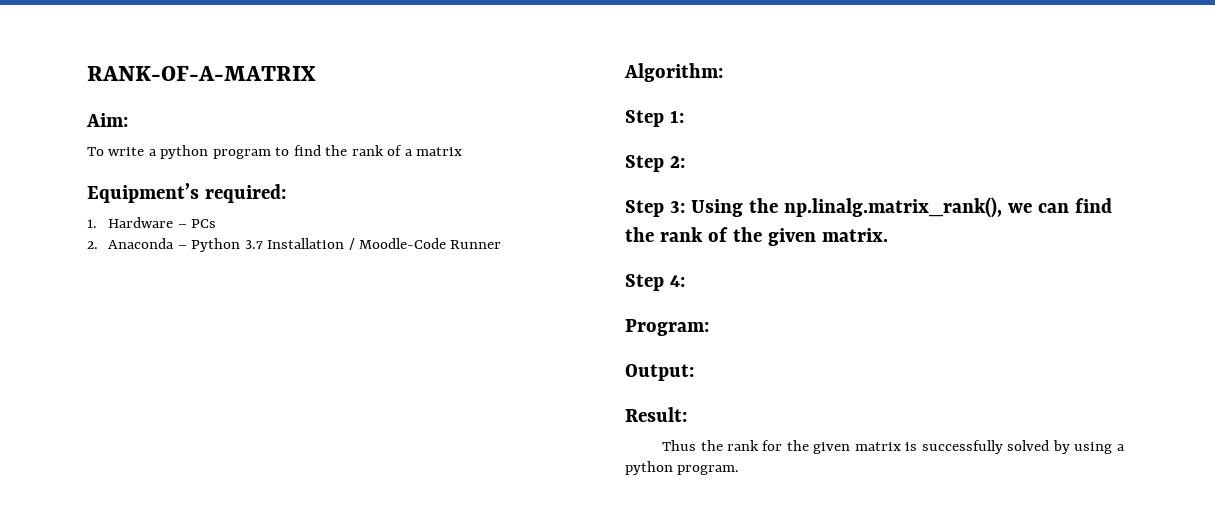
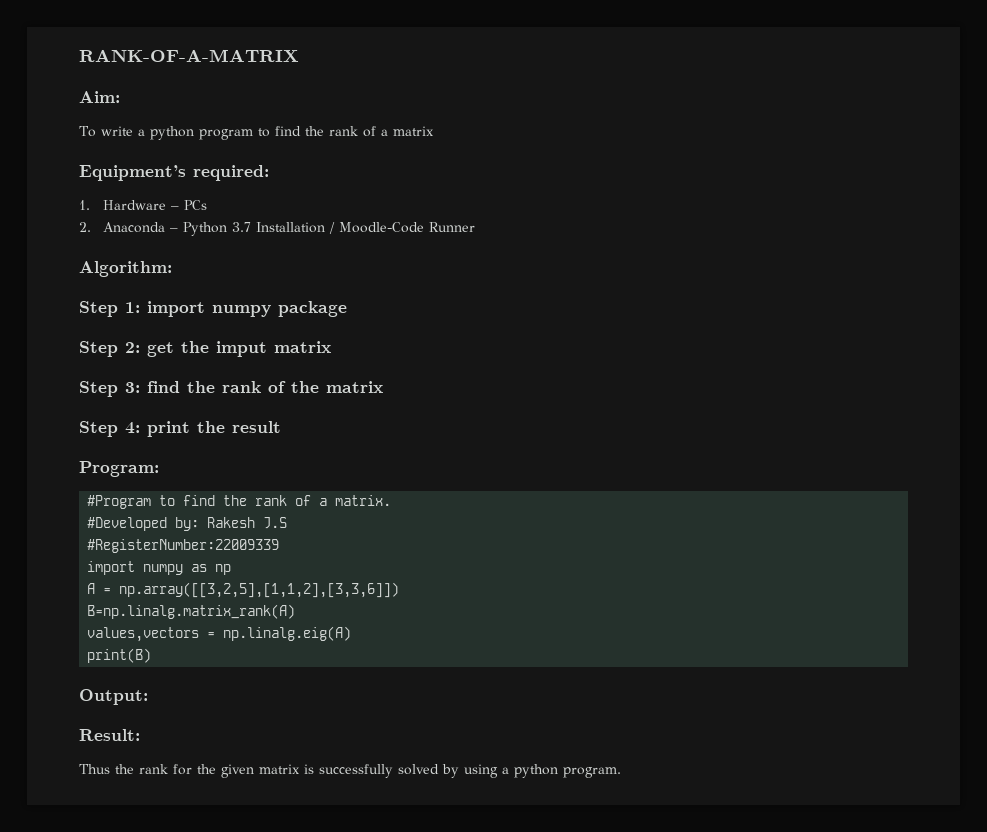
- Step 1:
+ Step 1: import numpy package
- Step 2:
- Step 3: Using the np.linalg.matrix_rank(), we can find the rank of the given matrix.
+ Step 2: get the imput matrix
+ Step 3: find the rank of the matrix
- Step 4:
+ Step 4: print the result
  Program:
+ #Program to find the rank of a matrix.
+ #Developed by: Rakesh J.S
+ #RegisterNumber:22009339
+ import numpy as np
+ A = np.array([[3,2,5],[1,1,2],[3,3,6]])
+ B=np.linalg.matrix_rank(A)
+ values,vectors = np.linalg.eig(A)
+ print(B)

